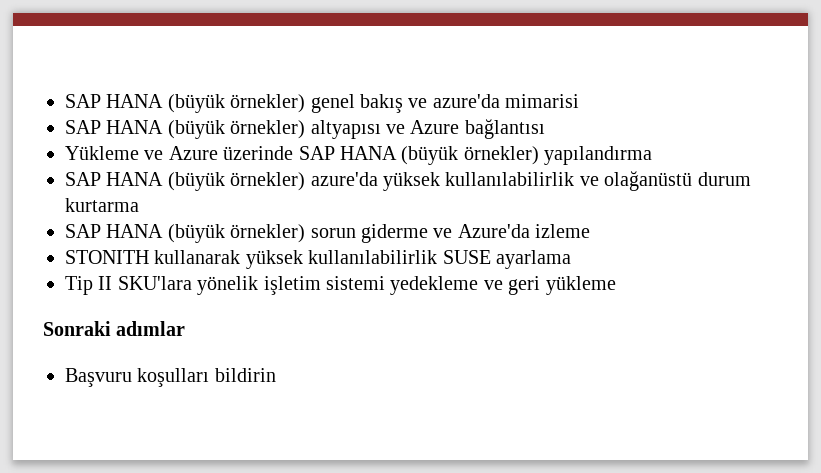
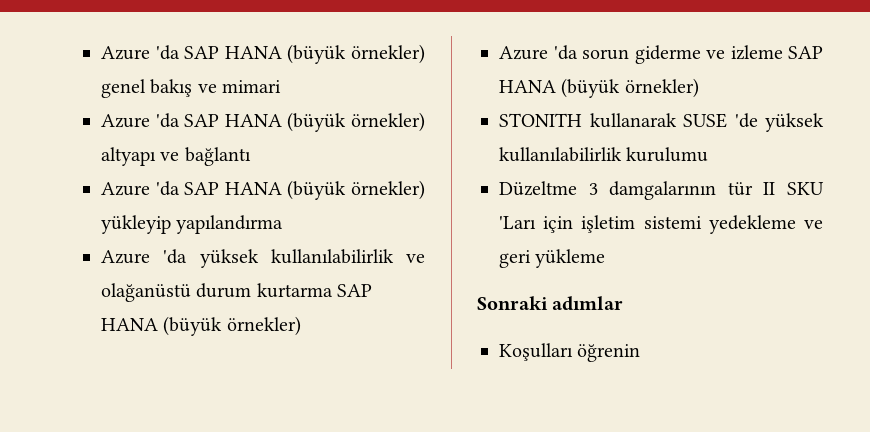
- SAP HANA (büyük örnekler) genel bakış ve azure'da mimarisi
- SAP HANA (büyük örnekler) altyapısı ve Azure bağlantısı
- Yükleme ve Azure üzerinde SAP HANA (büyük örnekler) yapılandırma
+ Azure 'da SAP HANA (büyük örnekler) genel bakış ve mimari
+ Azure 'da SAP HANA (büyük örnekler) altyapı ve bağlantı
+ Azure 'da SAP HANA (büyük örnekler) yükleyip yapılandırma
- SAP HANA (büyük örnekler) azure'da yüksek kullanılabilirlik ve olağanüstü durum kurtarma
- SAP HANA (büyük örnekler) sorun giderme ve Azure'da izleme
- STONITH kullanarak yüksek kullanılabilirlik SUSE ayarlama
- Tip II SKU'lara yönelik işletim sistemi yedekleme ve geri yükleme
+ Azure 'da yüksek kullanılabilirlik ve olağanüstü durum kurtarma SAP HANA (büyük örnekler)
+ Azure 'da sorun giderme ve izleme SAP HANA (büyük örnekler)
+ STONITH kullanarak SUSE 'de yüksek kullanılabilirlik kurulumu
+ Düzeltme 3 damgalarının tür II SKU 'Ları için işletim sistemi yedekleme ve geri yükleme
- Başvuru koşulları bildirin
+ Koşulları öğrenin

